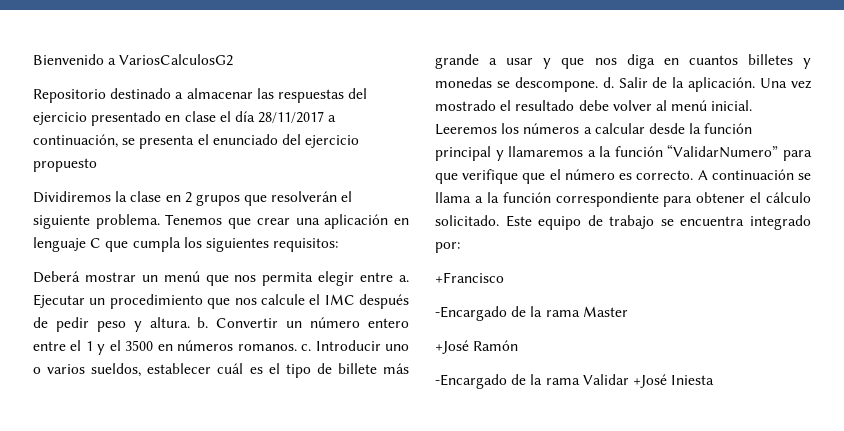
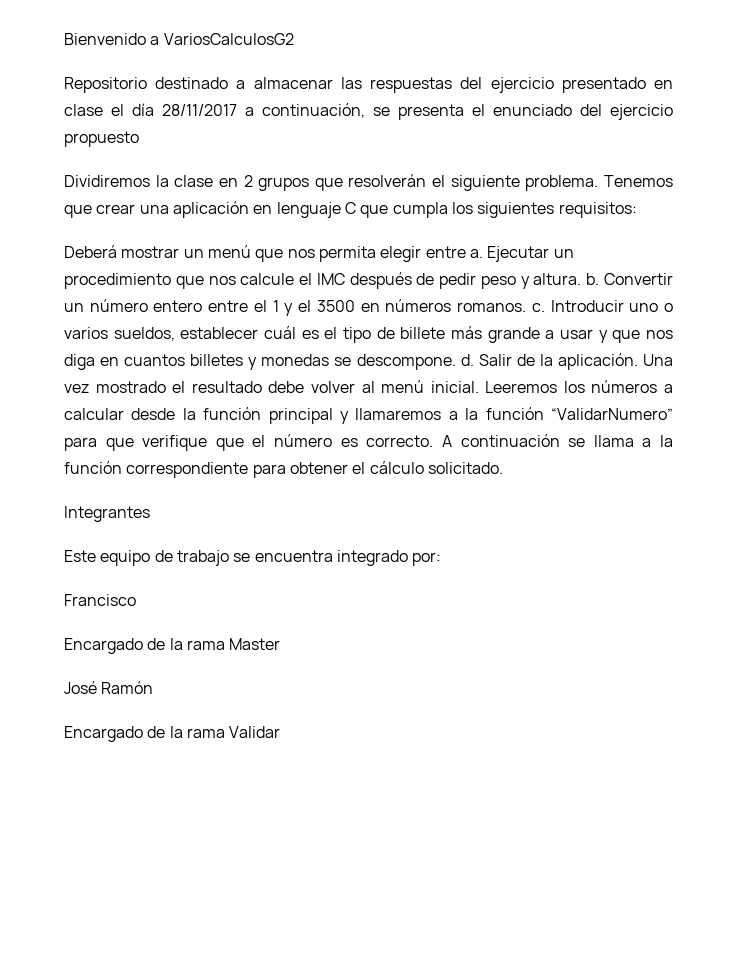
- A continuación se llama a la función correspondiente para obtener el cálculo solicitado. Este equipo de trabajo se encuentra integrado por:
+ A continuación se llama a la función correspondiente para obtener el cálculo solicitado.
+ Integrantes
+ Este equipo de trabajo se encuentra integrado por:
- +Francisco
- -Encargado de la rama Master
+ Francisco
+ Encargado de la rama Master
- +José Ramón
+ José Ramón
- -Encargado de la rama Validar +José Iniesta
+ Encargado de la rama Validar

